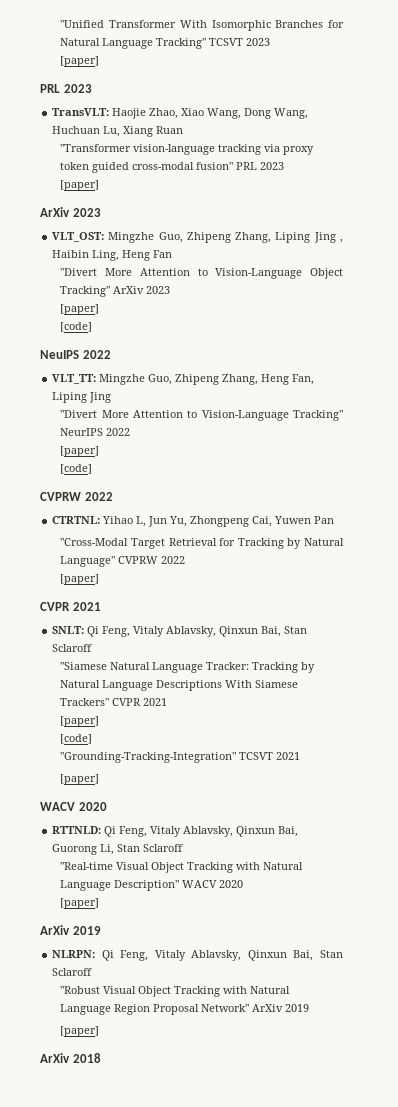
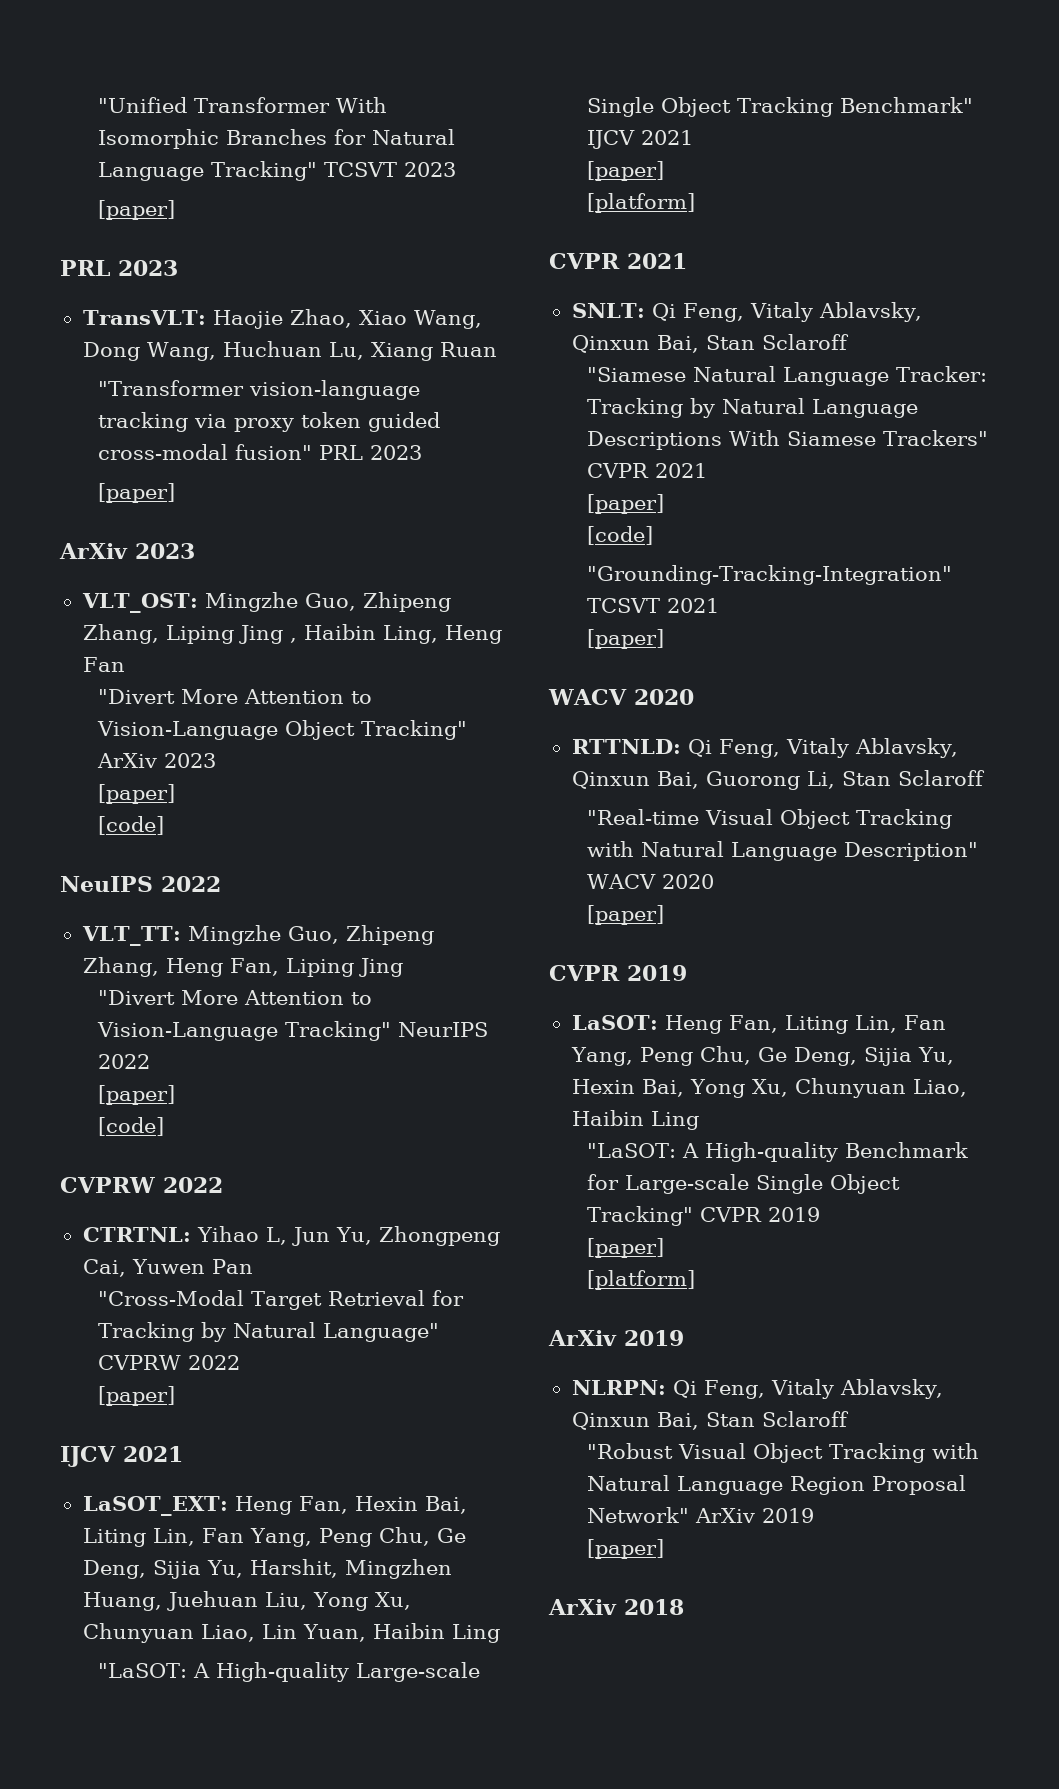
  "Cross-Modal Target Retrieval for Tracking by Natural Language" CVPRW 2022
  [paper]
+ IJCV 2021
+ LaSOT_EXT: Heng Fan, Hexin Bai, Liting Lin, Fan Yang, Peng Chu, Ge Deng, Sijia Yu, Harshit, Mingzhen Huang, Juehuan Liu, Yong Xu, Chunyuan Liao, Lin Yuan, Haibin Ling
+ "LaSOT: A High-quality Large-scale Single Object Tracking Benchmark" IJCV 2021
+ [paper]
+ [platform]
  "Real-time Visual Object Tracking with Natural Language Description" WACV 2020
  [paper]
+ CVPR 2019
+ LaSOT: Heng Fan, Liting Lin, Fan Yang, Peng Chu, Ge Deng, Sijia Yu, Hexin Bai, Yong Xu, Chunyuan Liao, Haibin Ling
+ "LaSOT: A High-quality Benchmark for Large-scale Single Object Tracking" CVPR 2019
+ [paper]
+ [platform]

